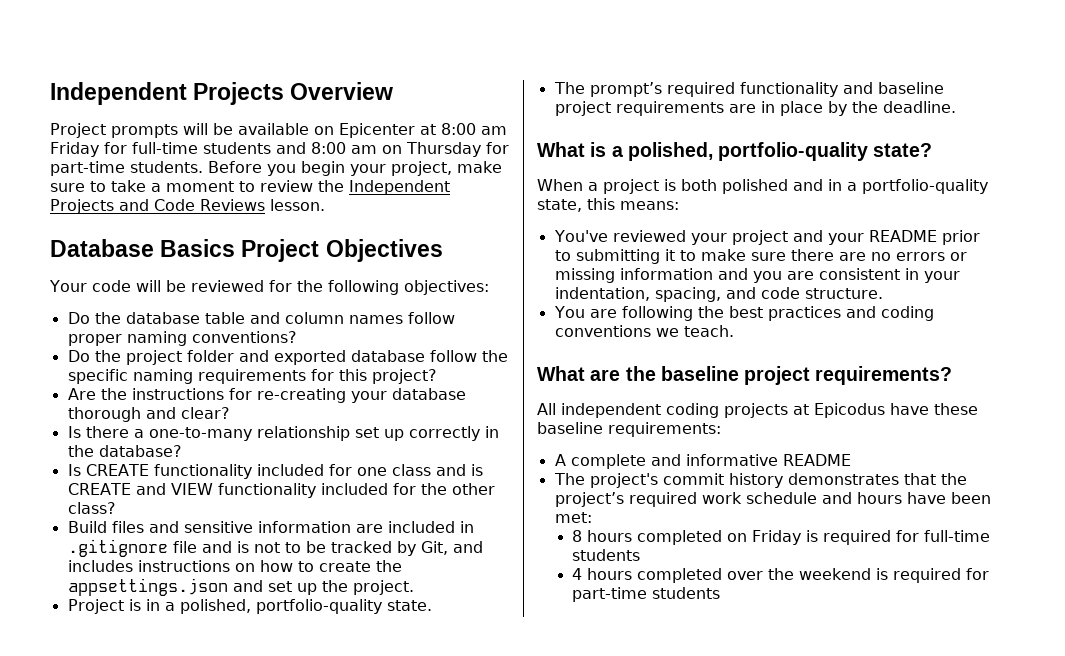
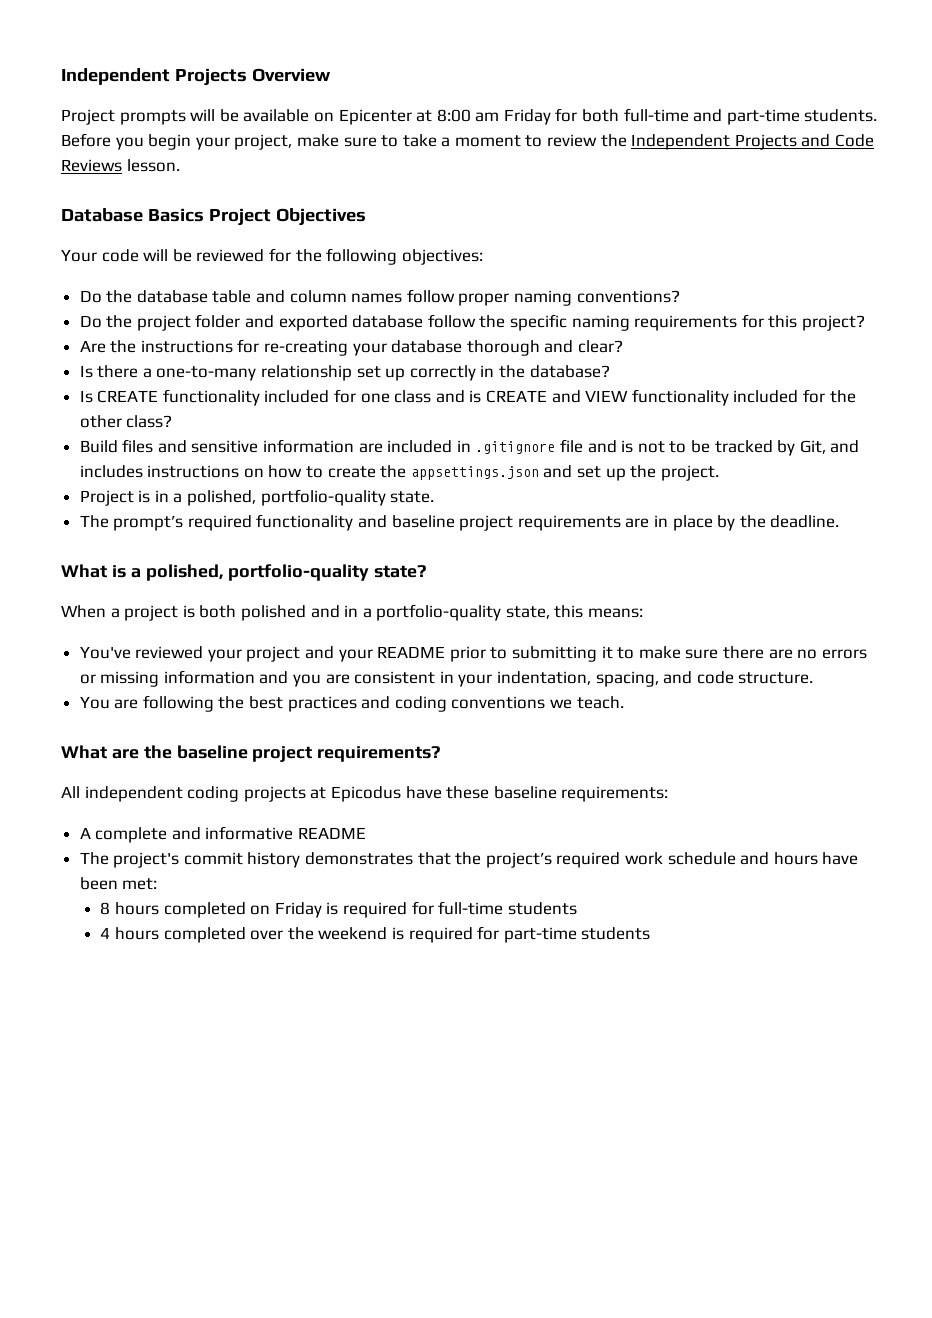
- Project prompts will be available on Epicenter at 8:00 am Friday for full-time students and 8:00 am on Thursday for part-time students.
+ Project prompts will be available on Epicenter at 8:00 am Friday for both full-time and part-time students.

